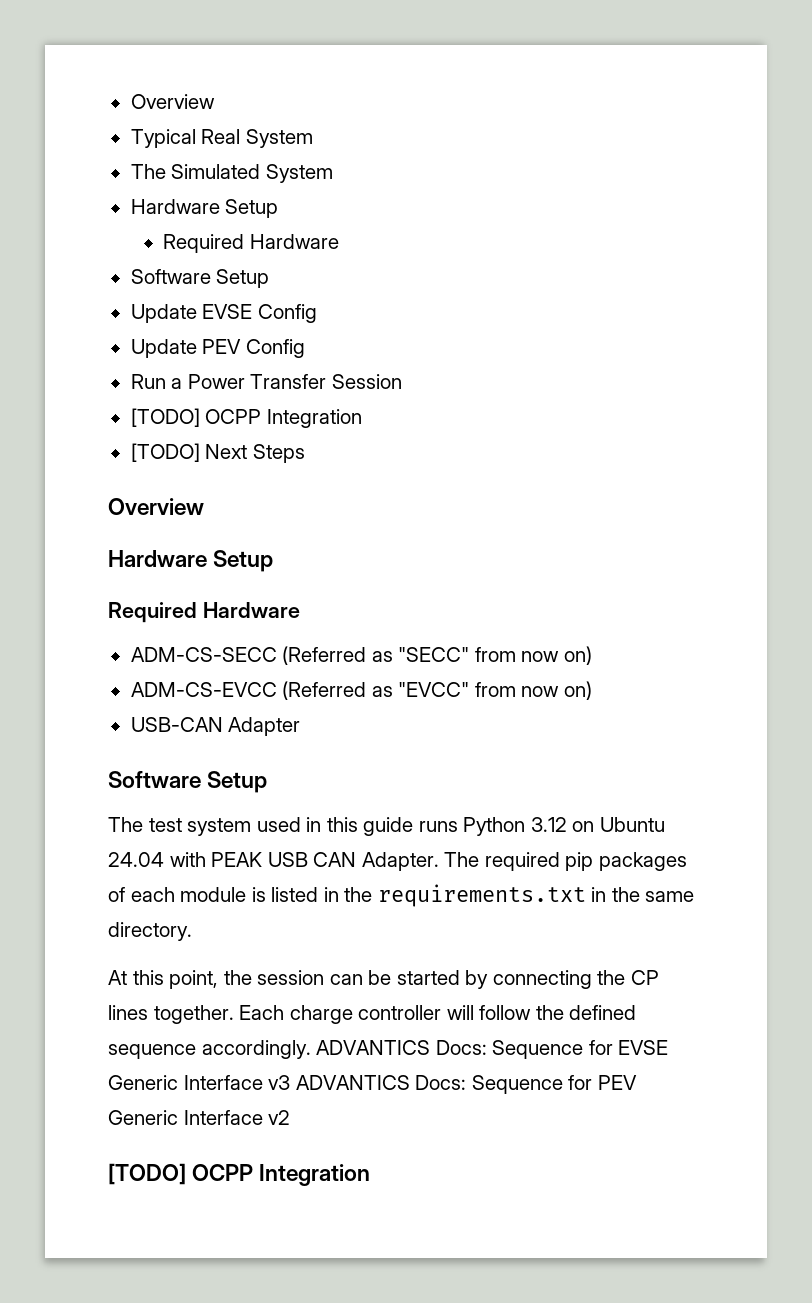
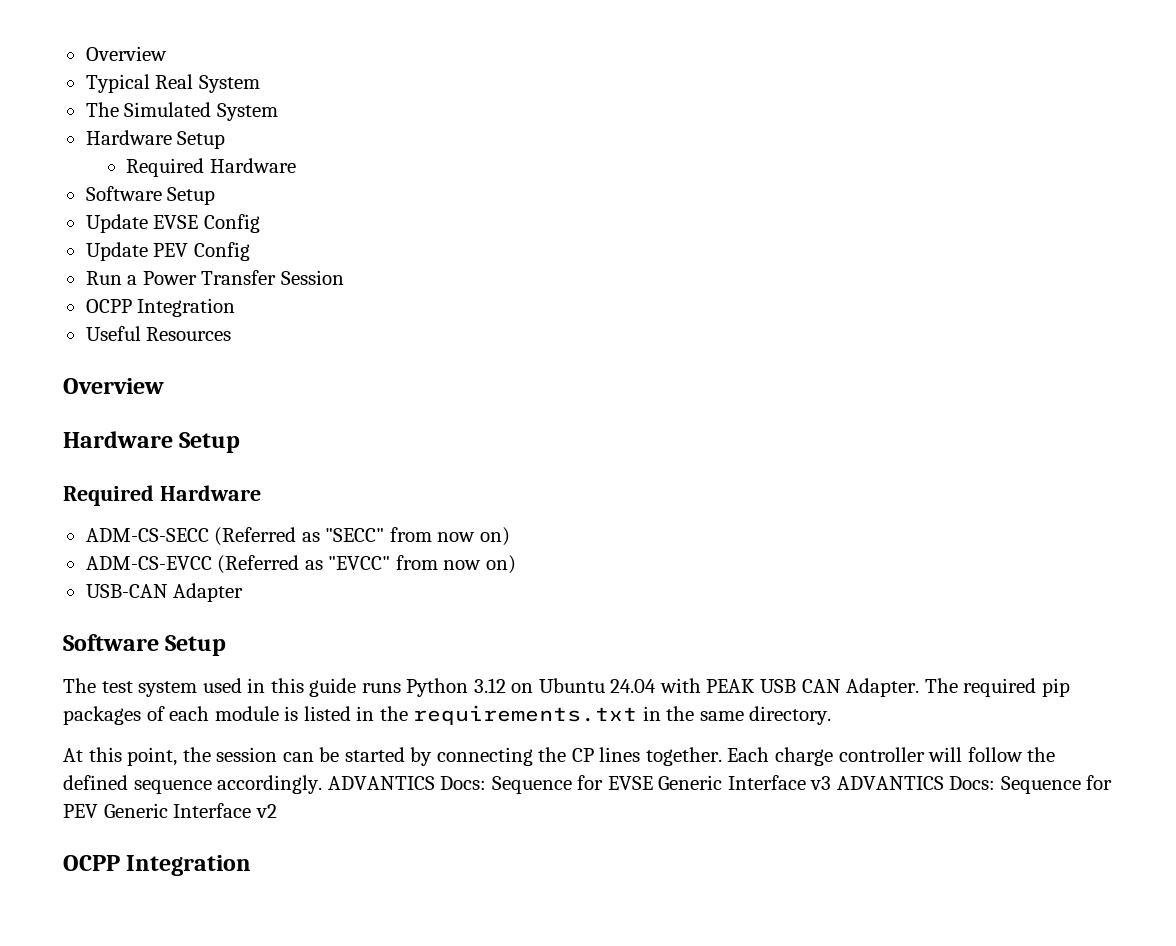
  Run a Power Transfer Session
- [TODO] OCPP Integration
+ OCPP Integration
- [TODO] Next Steps
+ Useful Resources
  ADVANTICS Docs: Sequence for EVSE Generic Interface v3 ADVANTICS Docs: Sequence for PEV Generic Interface v2
- [TODO] OCPP Integration
+ OCPP Integration

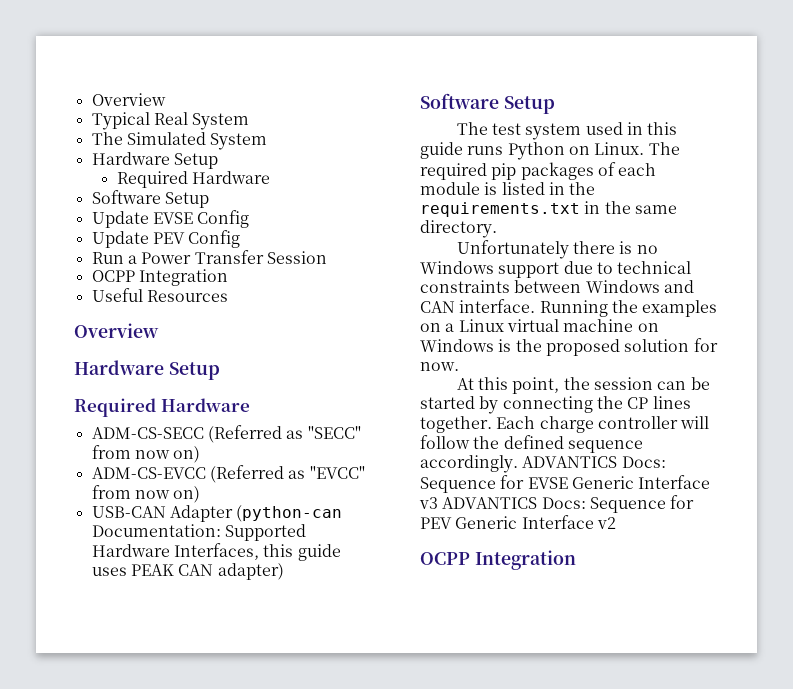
- USB-CAN Adapter
+ USB-CAN Adapter (python-can Documentation: Supported Hardware Interfaces, this guide uses PEAK CAN adapter)
- The test system used in this guide runs Python 3.12 on Ubuntu 24.04 with PEAK USB CAN Adapter.
+ The test system used in this guide runs Python on Linux.
+ Unfortunately there is no Windows support due to technical constraints between Windows and CAN interface. Running the examples on a Linux virtual machine on Windows is the proposed solution for now.

